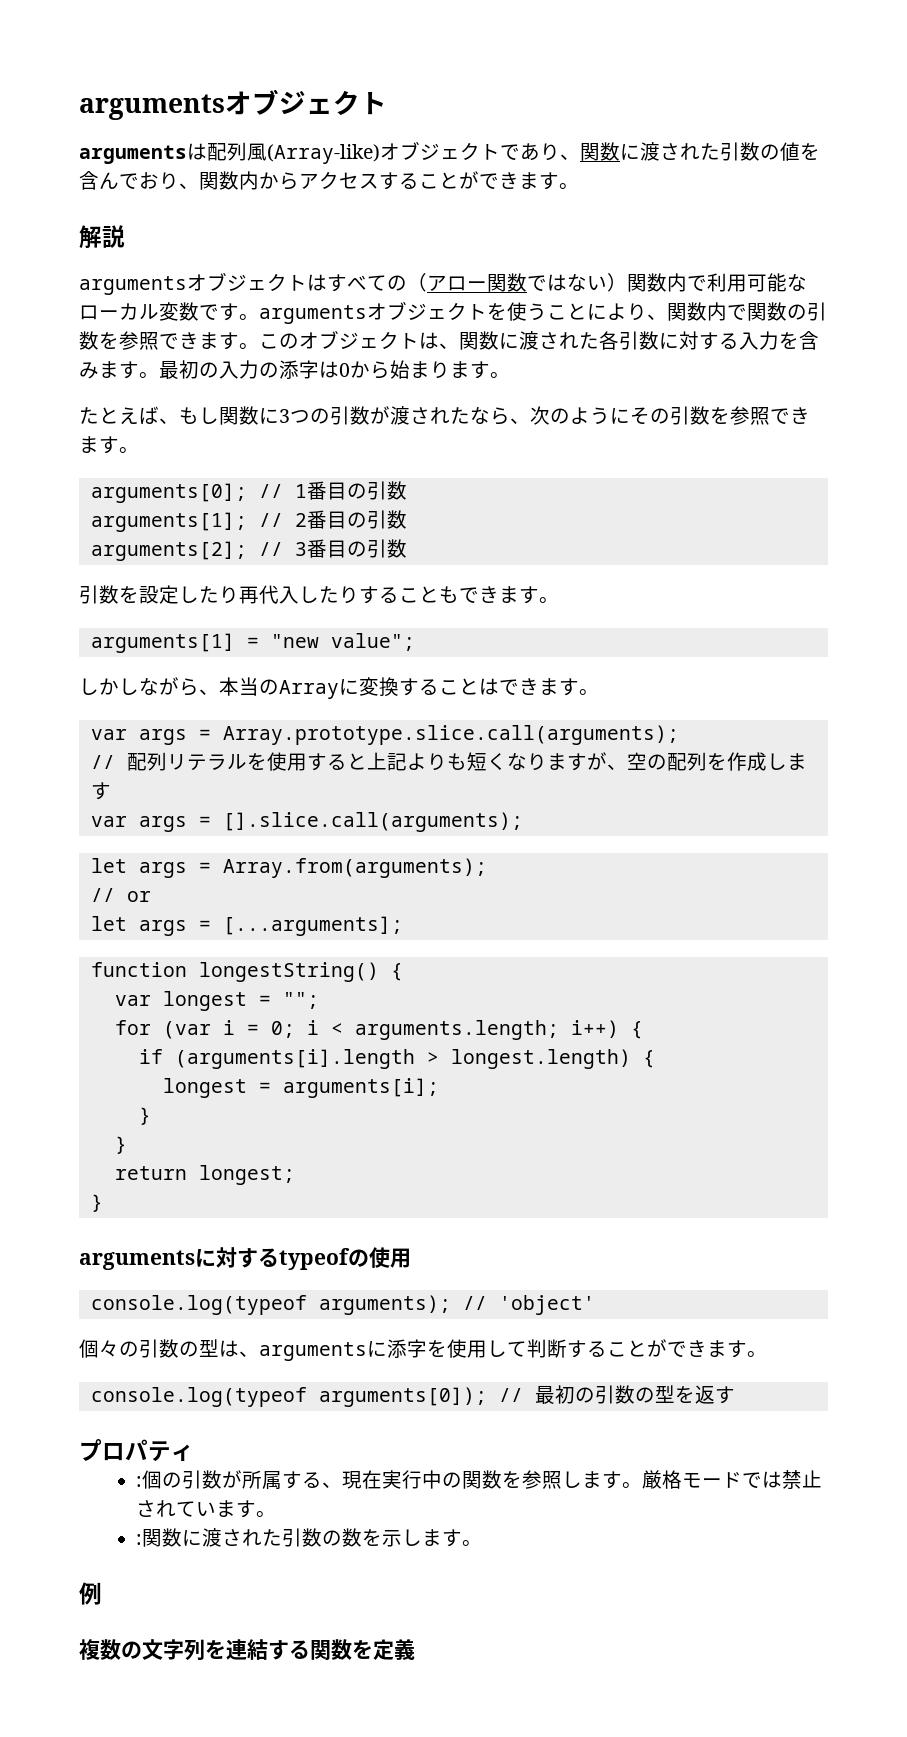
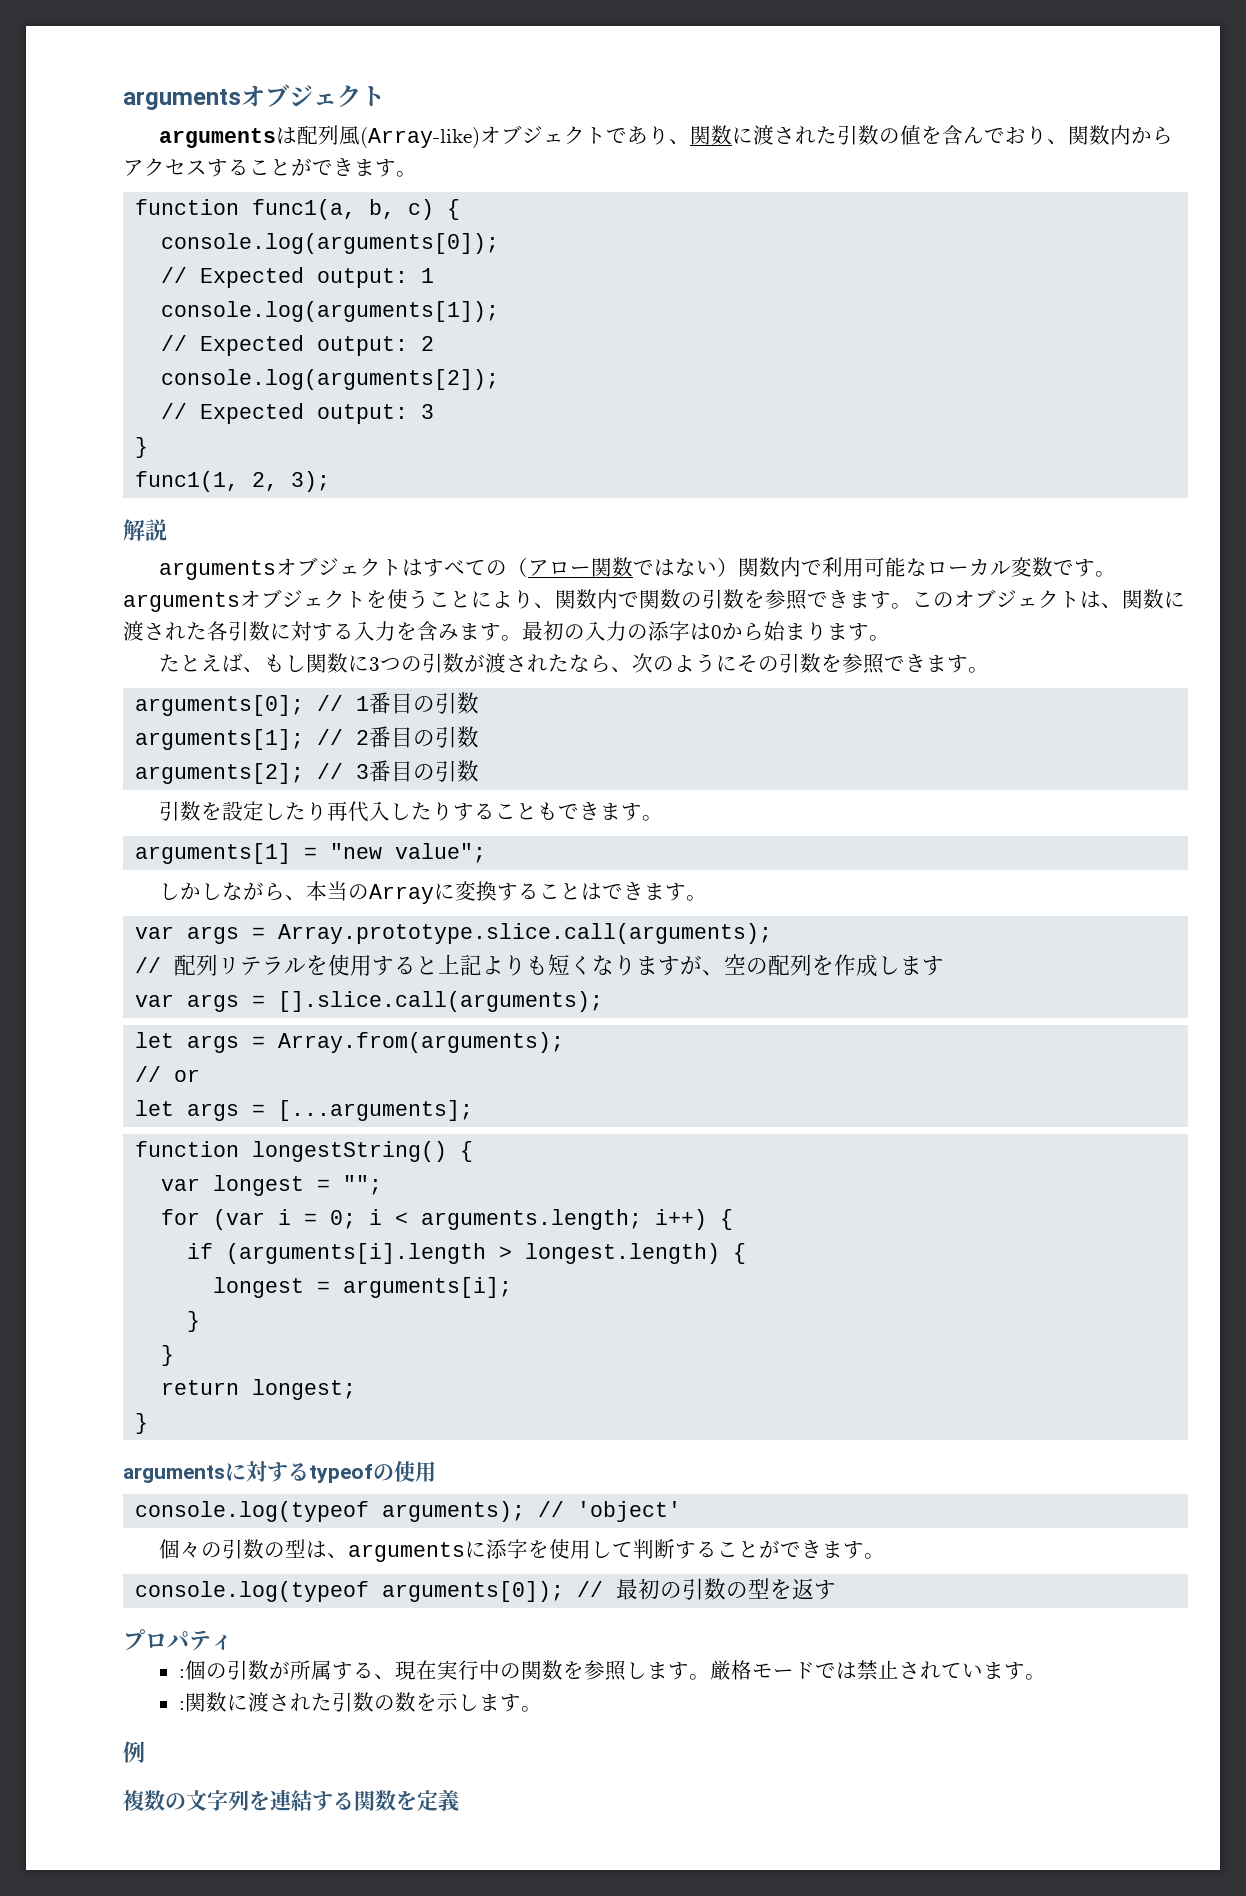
+ function func1(a, b, c) {
+ console.log(arguments[0]);
+ // Expected output: 1
+ console.log(arguments[1]);
+ // Expected output: 2
+ console.log(arguments[2]);
+ // Expected output: 3
+ }
+ func1(1, 2, 3);

